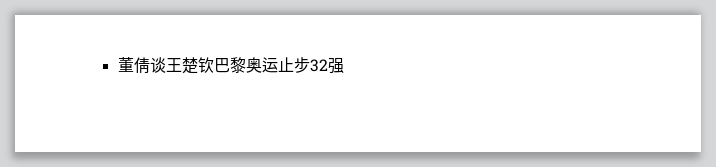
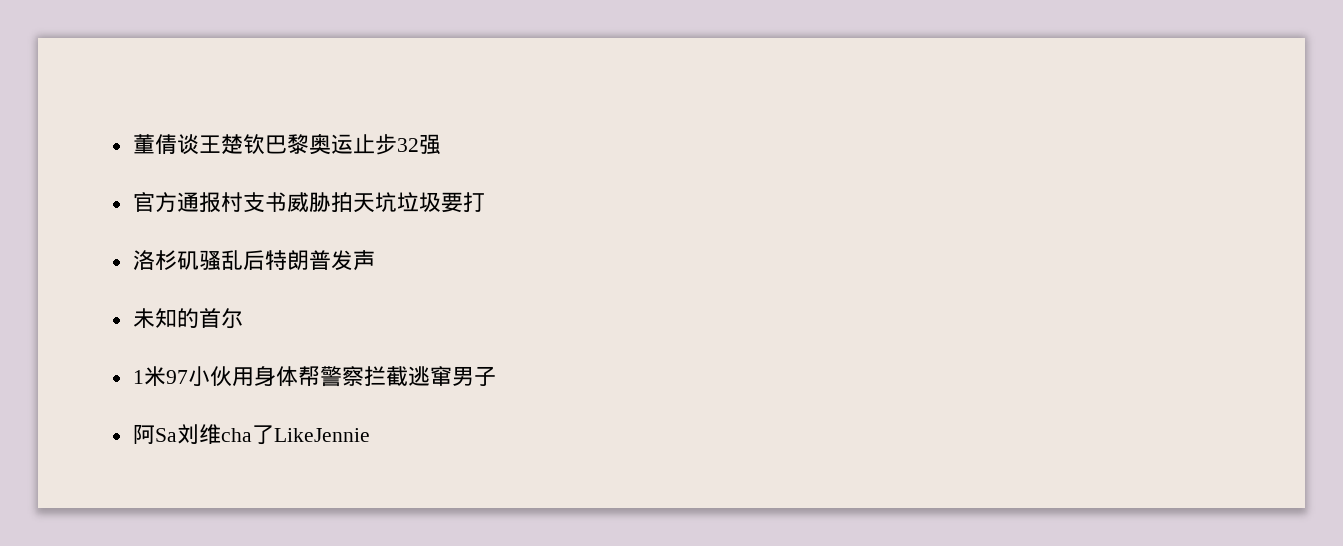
+ 官方通报村支书威胁拍天坑垃圾要打
+ 洛杉矶骚乱后特朗普发声
+ 未知的首尔
+ 1米97小伙用身体帮警察拦截逃窜男子
+ 阿Sa刘维cha了LikeJennie

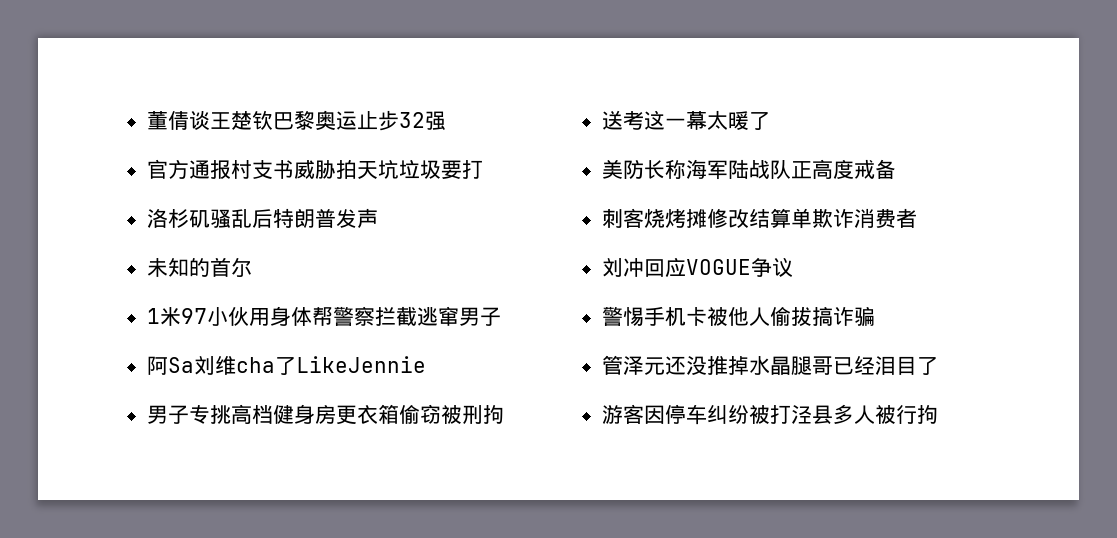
+ 男子专挑高档健身房更衣箱偷窃被刑拘
+ 送考这一幕太暖了
+ 美防长称海军陆战队正高度戒备
+ 刺客烧烤摊修改结算单欺诈消费者
+ 刘冲回应VOGUE争议
+ 警惕手机卡被他人偷拔搞诈骗
+ 管泽元还没推掉水晶腿哥已经泪目了
+ 游客因停车纠纷被打泾县多人被行拘

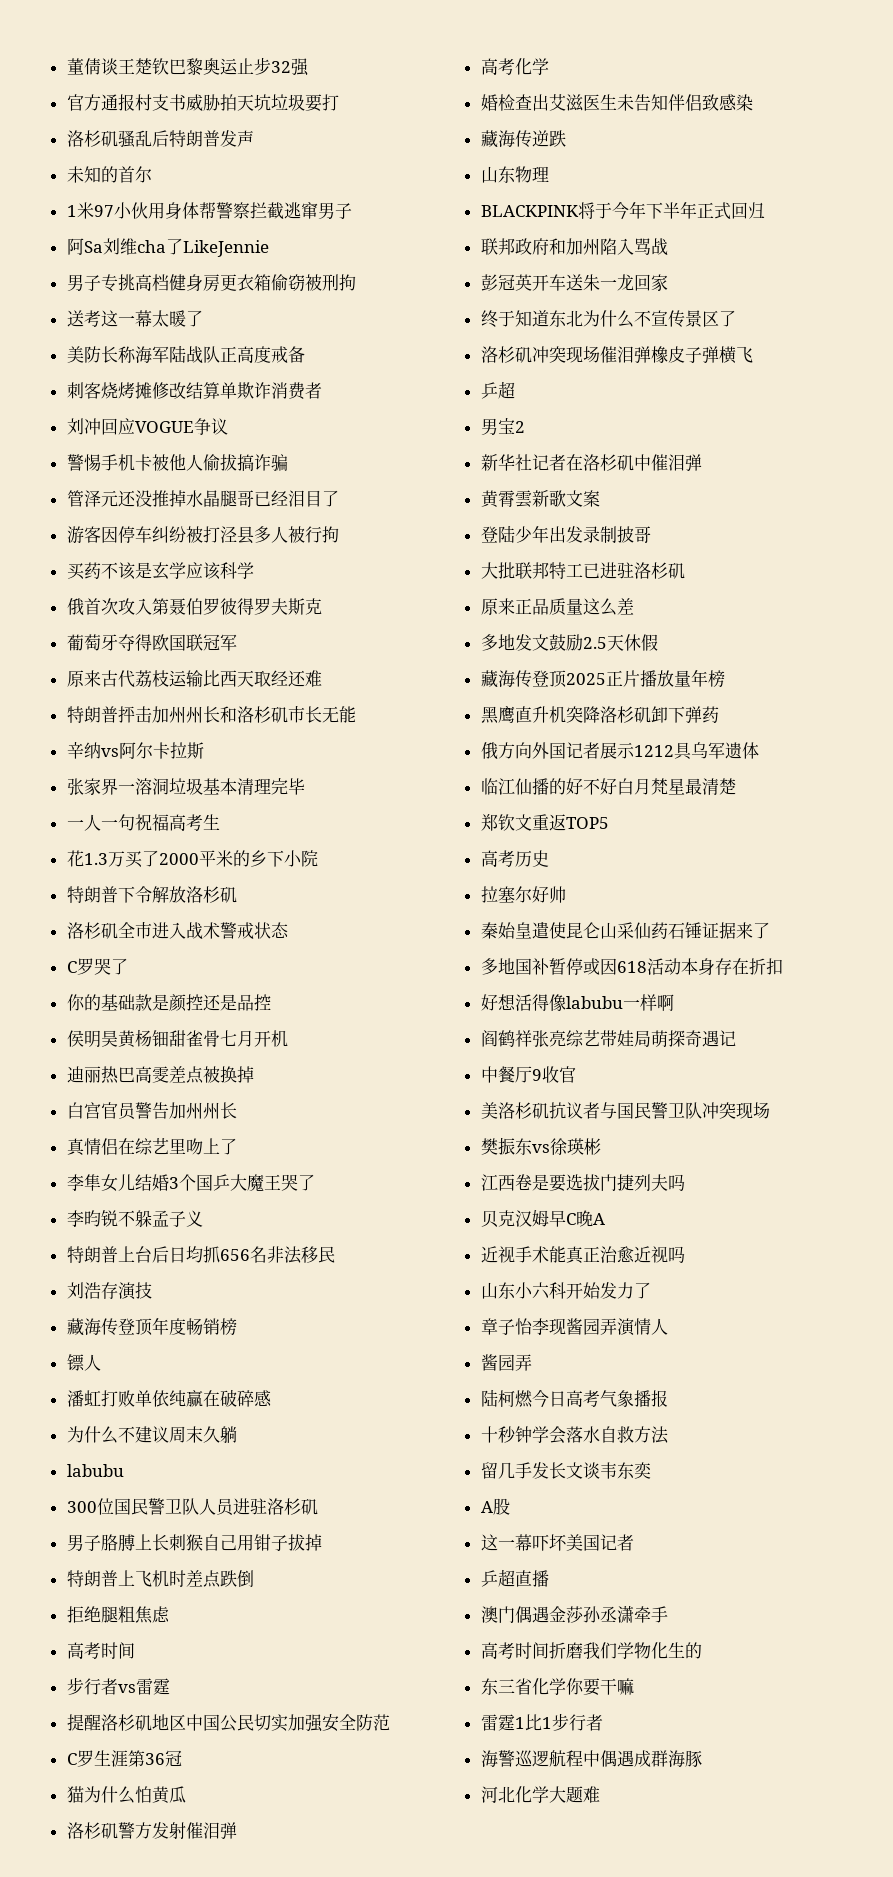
+ 买药不该是玄学应该科学
+ 俄首次攻入第聂伯罗彼得罗夫斯克
+ 葡萄牙夺得欧国联冠军
+ 原来古代荔枝运输比西天取经还难
+ 特朗普抨击加州州长和洛杉矶市长无能
+ 辛纳vs阿尔卡拉斯
+ 张家界一溶洞垃圾基本清理完毕
+ 一人一句祝福高考生
+ 花1.3万买了2000平米的乡下小院
+ 特朗普下令解放洛杉矶
+ 洛杉矶全市进入战术警戒状态
+ C罗哭了
+ 你的基础款是颜控还是品控
+ 侯明昊黄杨钿甜雀骨七月开机
+ 迪丽热巴高雯差点被换掉
+ 白宫官员警告加州州长
+ 真情侣在综艺里吻上了
+ 李隼女儿结婚3个国乒大魔王哭了
+ 李昀锐不躲孟子义
+ 特朗普上台后日均抓656名非法移民
+ 刘浩存演技
+ 藏海传登顶年度畅销榜
+ 镖人
+ 潘虹打败单依纯赢在破碎感
+ 为什么不建议周末久躺
+ labubu
+ 300位国民警卫队人员进驻洛杉矶
+ 男子胳膊上长刺猴自己用钳子拔掉
+ 特朗普上飞机时差点跌倒
+ 拒绝腿粗焦虑
+ 高考时间
+ 步行者vs雷霆
+ 提醒洛杉矶地区中国公民切实加强安全防范
+ C罗生涯第36冠
+ 猫为什么怕黄瓜
+ 洛杉矶警方发射催泪弹
+ 高考化学
+ 婚检查出艾滋医生未告知伴侣致感染
+ 藏海传逆跌
+ 山东物理
+ BLACKPINK将于今年下半年正式回归
+ 联邦政府和加州陷入骂战
+ 彭冠英开车送朱一龙回家
+ 终于知道东北为什么不宣传景区了
+ 洛杉矶冲突现场催泪弹橡皮子弹横飞
+ 乒超
+ 男宝2
+ 新华社记者在洛杉矶中催泪弹
+ 黄霄雲新歌文案
+ 登陆少年出发录制披哥
+ 大批联邦特工已进驻洛杉矶
+ 原来正品质量这么差
+ 多地发文鼓励2.5天休假
+ 藏海传登顶2025正片播放量年榜
+ 黑鹰直升机突降洛杉矶卸下弹药
+ 俄方向外国记者展示1212具乌军遗体
+ 临江仙播的好不好白月梵星最清楚
+ 郑钦文重返TOP5
+ 高考历史
+ 拉塞尔好帅
+ 秦始皇遣使昆仑山采仙药石锤证据来了
+ 多地国补暂停或因618活动本身存在折扣
+ 好想活得像labubu一样啊
+ 阎鹤祥张亮综艺带娃局萌探奇遇记
+ 中餐厅9收官
+ 美洛杉矶抗议者与国民警卫队冲突现场
+ 樊振东vs徐瑛彬
+ 江西卷是要选拔门捷列夫吗
+ 贝克汉姆早C晚A
+ 近视手术能真正治愈近视吗
+ 山东小六科开始发力了
+ 章子怡李现酱园弄演情人
+ 酱园弄
+ 陆柯燃今日高考气象播报
+ 十秒钟学会落水自救方法
+ 留几手发长文谈韦东奕
+ A股
+ 这一幕吓坏美国记者
+ 乒超直播
+ 澳门偶遇金莎孙丞潇牵手
+ 高考时间折磨我们学物化生的
+ 东三省化学你要干嘛
+ 雷霆1比1步行者
+ 海警巡逻航程中偶遇成群海豚
+ 河北化学大题难

